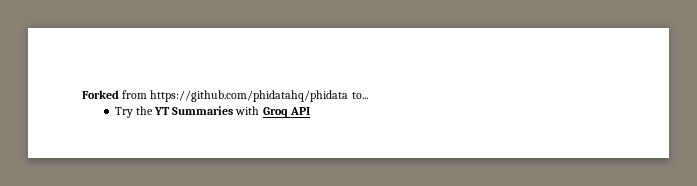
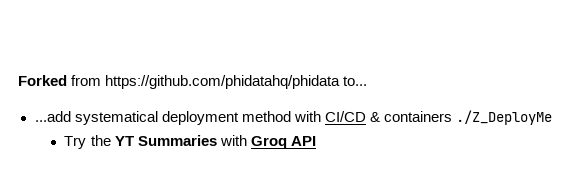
+ ...add systematical deployment method with CI/CD & containers ./Z_DeployMe

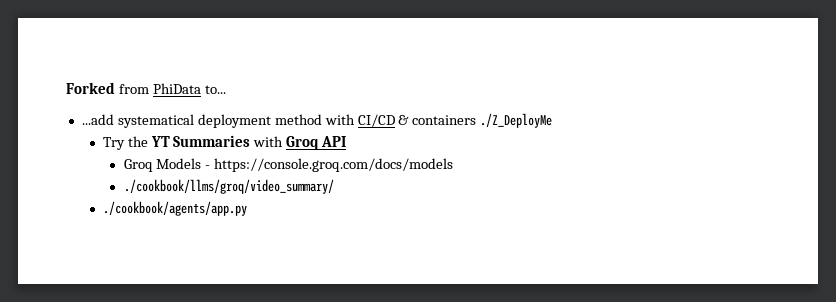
- Forked from https://github.com/phidatahq/phidata to...
+ Forked from PhiData to...
+ Groq Models - https://console.groq.com/docs/models
+ ./cookbook/llms/groq/video_summary/
+ ./cookbook/agents/app.py

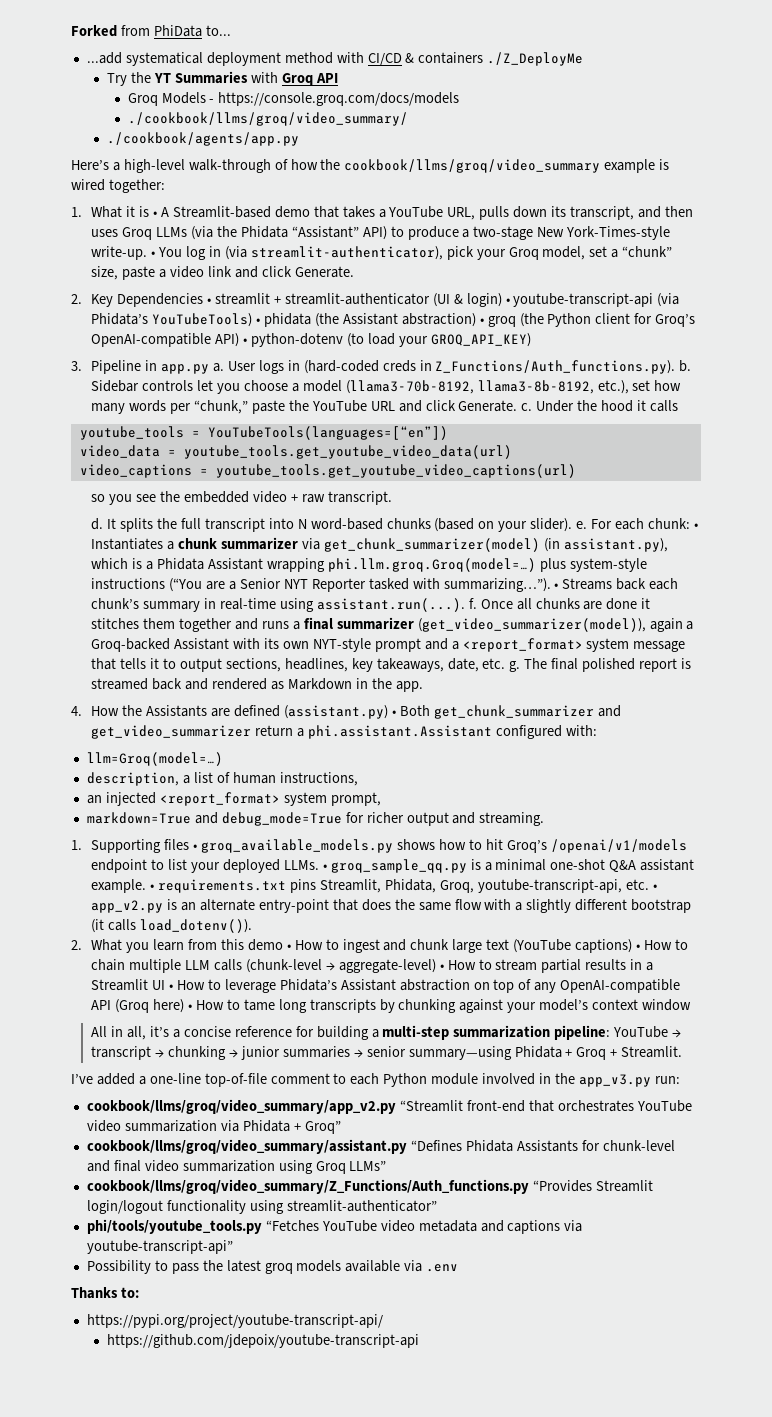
+ Here’s a high-level walk-through of how the cookbook/llms/groq/video_summary example is wired together:
+ 1. What it is • A Streamlit-based demo that takes a YouTube URL, pulls down its transcript, and then uses Groq LLMs (via the Phidata “Assistant” API) to produce a two-stage New York-Times-style write-up. • You log in (via streamlit-authenticator), pick your Groq model, set a “chunk” size, paste a video link and click Generate.
+ 2. Key Dependencies • streamlit + streamlit-authenticator (UI & login) • youtube-transcript-api (via Phidata’s YouTubeTools) • phidata (the Assistant abstraction) • groq (the Python client for Groq’s OpenAI-compatible API) • python-dotenv (to load your GROQ_API_KEY)
+ 3. Pipeline in app.py a. User logs in (hard-coded creds in Z_Functions/Auth_functions.py). b. Sidebar controls let you choose a model (llama3-70b-8192, llama3-8b-8192, etc.), set how many words per “chunk,” paste the YouTube URL and click Generate. c. Under the hood it calls
+ youtube_tools = YouTubeTools(languages=[“en”])
+ video_data = youtube_tools.get_youtube_video_data(url)
+ video_captions = youtube_tools.get_youtube_video_captions(url)
+ so you see the embedded video + raw transcript.
+ d. It splits the full transcript into N word-based chunks (based on your slider). e. For each chunk: • Instantiates a chunk summarizer via get_chunk_summarizer(model) (in assistant.py), which is a Phidata Assistant wrapping phi.llm.groq.Groq(model=…) plus system-style instructions (“You are a Senior NYT Reporter tasked with summarizing…”). • Streams back each chunk’s summary in real-time using assistant.run(...). f. Once all chunks are done it stitches them together and runs a final summarizer (get_video_summarizer(model)), again a Groq-backed Assistant with its own NYT-style prompt and a <report_format> system message that tells it to output sections, headlines, key takeaways, date, etc. g. The final polished report is streamed back and rendered as Markdown in the app.
+ 4. How the Assistants are defined (assistant.py) • Both get_chunk_summarizer and get_video_summarizer return a phi.assistant.Assistant configured with:
+ llm=Groq(model=…)
+ description, a list of human instructions,
+ an injected <report_format> system prompt,
+ markdown=True and debug_mode=True for richer output and streaming.
+ 1. Supporting files • groq_available_models.py shows how to hit Groq’s /openai/v1/models endpoint to list your deployed LLMs. • groq_sample_qq.py is a minimal one-shot Q&A assistant example. • requirements.txt pins Streamlit, Phidata, Groq, youtube-transcript-api, etc. • app_v2.py is an alternate entry-point that does the same flow with a slightly different bootstrap (it calls load_dotenv()).
+ 2. What you learn from this demo • How to ingest and chunk large text (YouTube captions) • How to chain multiple LLM calls (chunk-level → aggregate-level) • How to stream partial results in a Streamlit UI • How to leverage Phidata’s Assistant abstraction on top of any OpenAI-compatible API (Groq here) • How to tame long transcripts by chunking against your model’s context window
+ All in all, it’s a concise reference for building a multi-step summarization pipeline: YouTube → transcript → chunking → junior summaries → senior summary—using Phidata + Groq + Streamlit.
+ I’ve added a one-line top-of-file comment to each Python module involved in the app_v3.py run:
+ cookbook/llms/groq/video_summary/app_v2.py “Streamlit front-end that orchestrates YouTube video summarization via Phidata + Groq”
+ cookbook/llms/groq/video_summary/assistant.py “Defines Phidata Assistants for chunk-level and final video summarization using Groq LLMs”
+ cookbook/llms/groq/video_summary/Z_Functions/Auth_functions.py “Provides Streamlit login/logout functionality using streamlit-authenticator”
+ phi/tools/youtube_tools.py “Fetches YouTube video metadata and captions via youtube-transcript-api”
+ Possibility to pass the latest groq models available via .env
+ Thanks to:
+ https://pypi.org/project/youtube-transcript-api/
+ https://github.com/jdepoix/youtube-transcript-api

